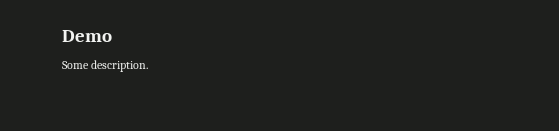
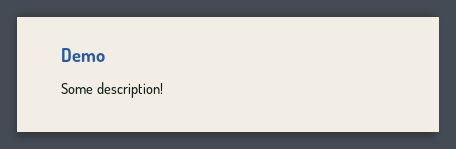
- Some description.
+ Some description!

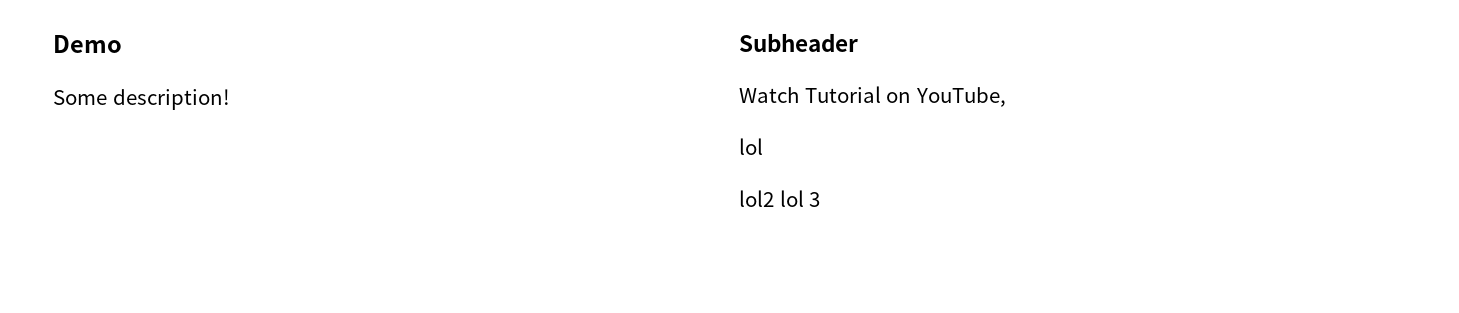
+ Subheader
+ Watch Tutorial on YouTube,
+ lol
+ lol2 lol 3

